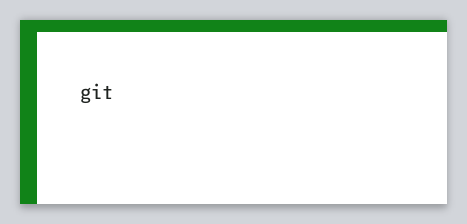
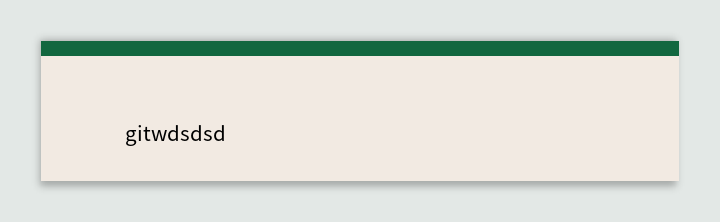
- git
+ gitwdsdsd

